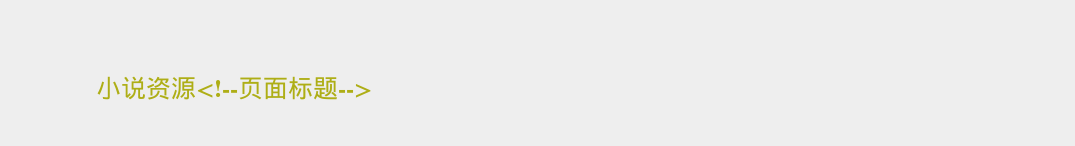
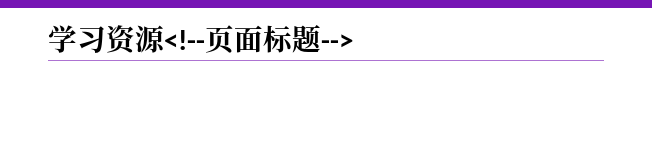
- 小说资源<!--页面标题-->
+ 学习资源<!--页面标题-->

